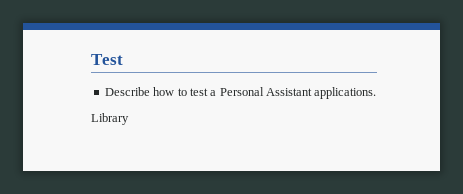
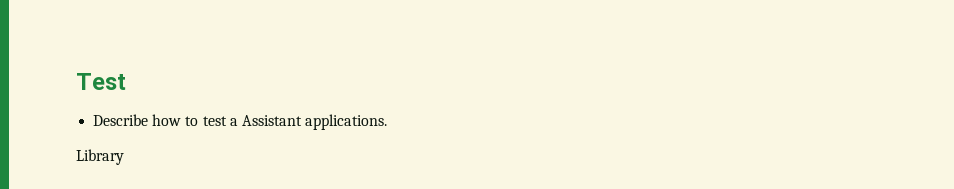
- Describe how to test a Personal Assistant applications.
+ Describe how to test a Assistant applications.

